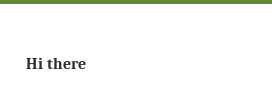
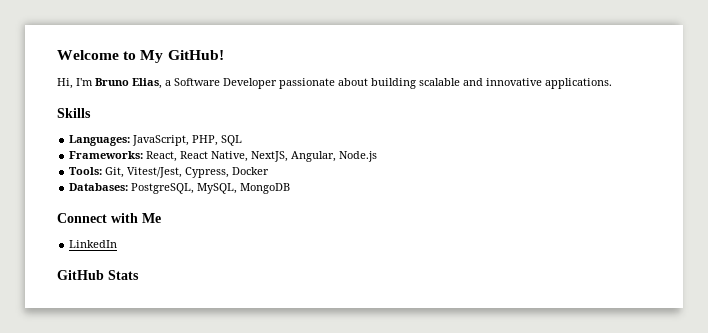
- Hi there
+ Welcome to My GitHub!
+ Hi, I'm Bruno Elias, a Software Developer passionate about building scalable and innovative applications.
+ Skills
+ Languages: JavaScript, PHP, SQL
+ Frameworks: React, React Native, NextJS, Angular, Node.js
+ Tools: Git, Vitest/Jest, Cypress, Docker
+ Databases: PostgreSQL, MySQL, MongoDB
+ Connect with Me
+ LinkedIn
+ GitHub Stats

